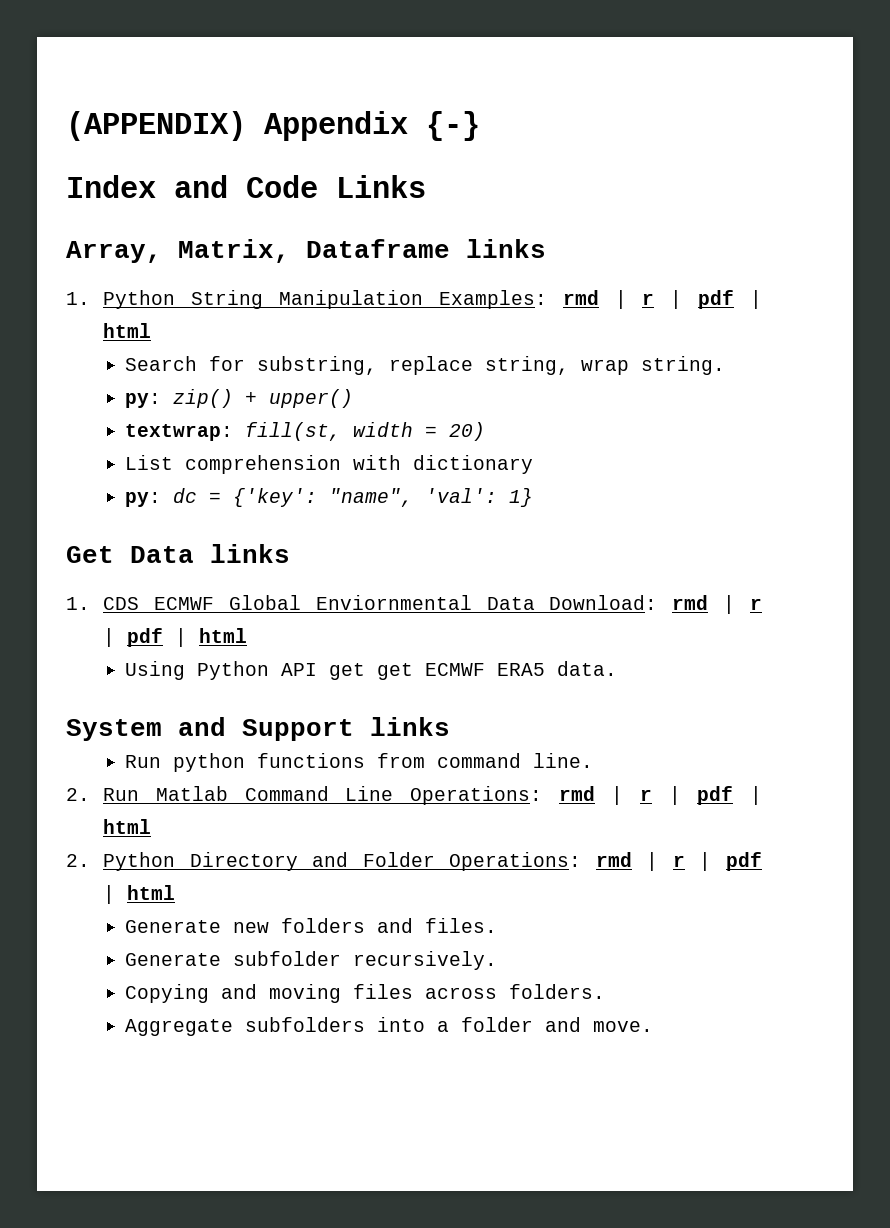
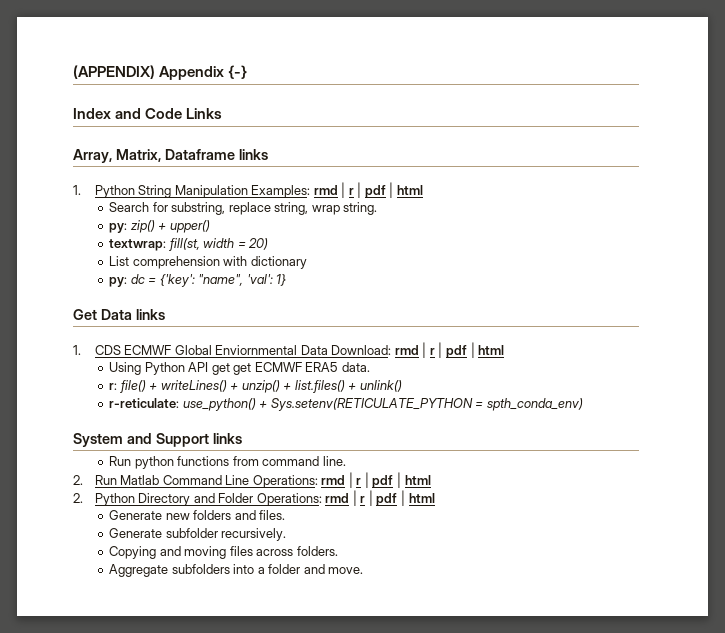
+ r: file() + writeLines() + unzip() + list.files() + unlink()
+ r-reticulate: use_python() + Sys.setenv(RETICULATE_PYTHON = spth_conda_env)

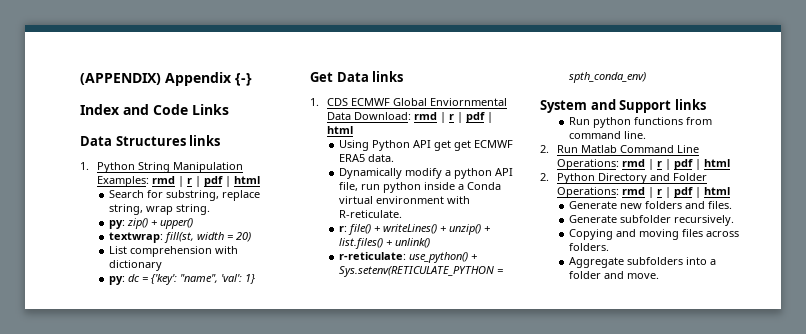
- Array, Matrix, Dataframe links
+ Data Structures links
+ Dynamically modify a python API file, run python inside a Conda virtual environment with R-reticulate.

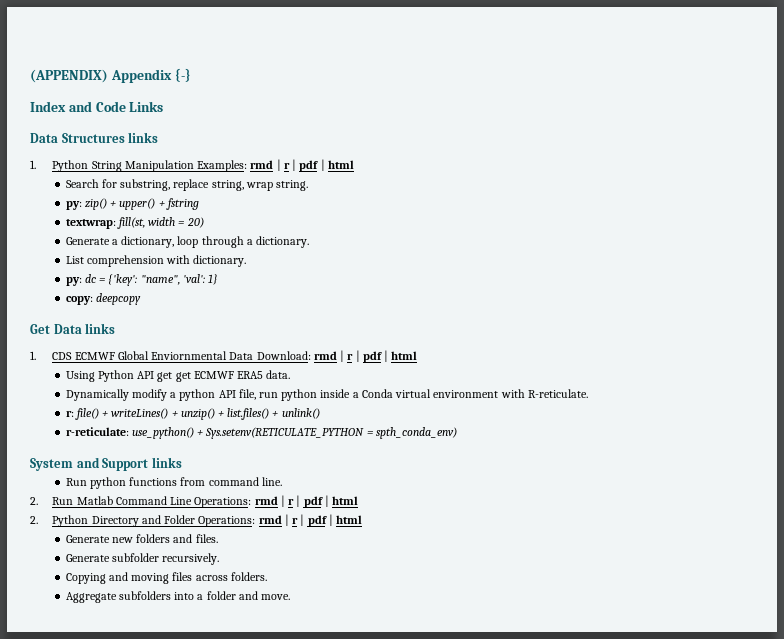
- py: zip() + upper()
+ py: zip() + upper() + fstring
+ Generate a dictionary, loop through a dictionary.
- List comprehension with dictionary
+ List comprehension with dictionary.
+ copy: deepcopy

